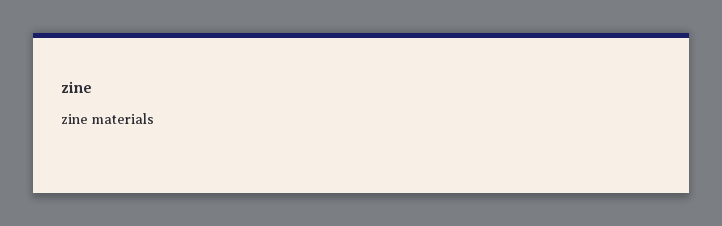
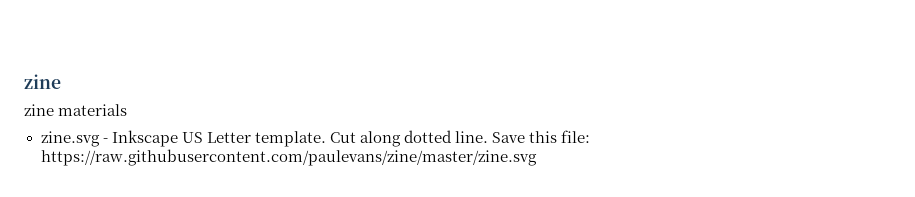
+ zine.svg - Inkscape US Letter template. Cut along dotted line. Save this file: https://raw.githubusercontent.com/paulevans/zine/master/zine.svg

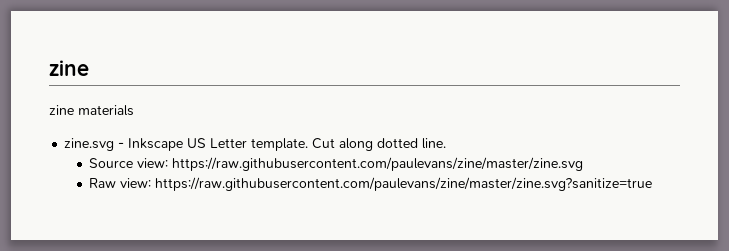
- Cut along dotted line. Save this file: https://raw.githubusercontent.com/paulevans/zine/master/zine.svg
+ Cut along dotted line.
+ Source view: https://raw.githubusercontent.com/paulevans/zine/master/zine.svg
+ Raw view: https://raw.githubusercontent.com/paulevans/zine/master/zine.svg?sanitize=true

